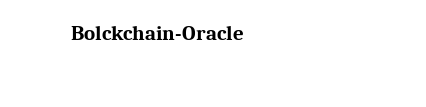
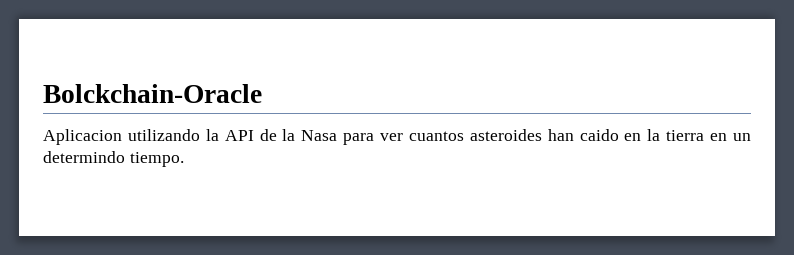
+ Aplicacion utilizando la API de la Nasa para ver cuantos asteroides han caido en la tierra en un determindo tiempo.

